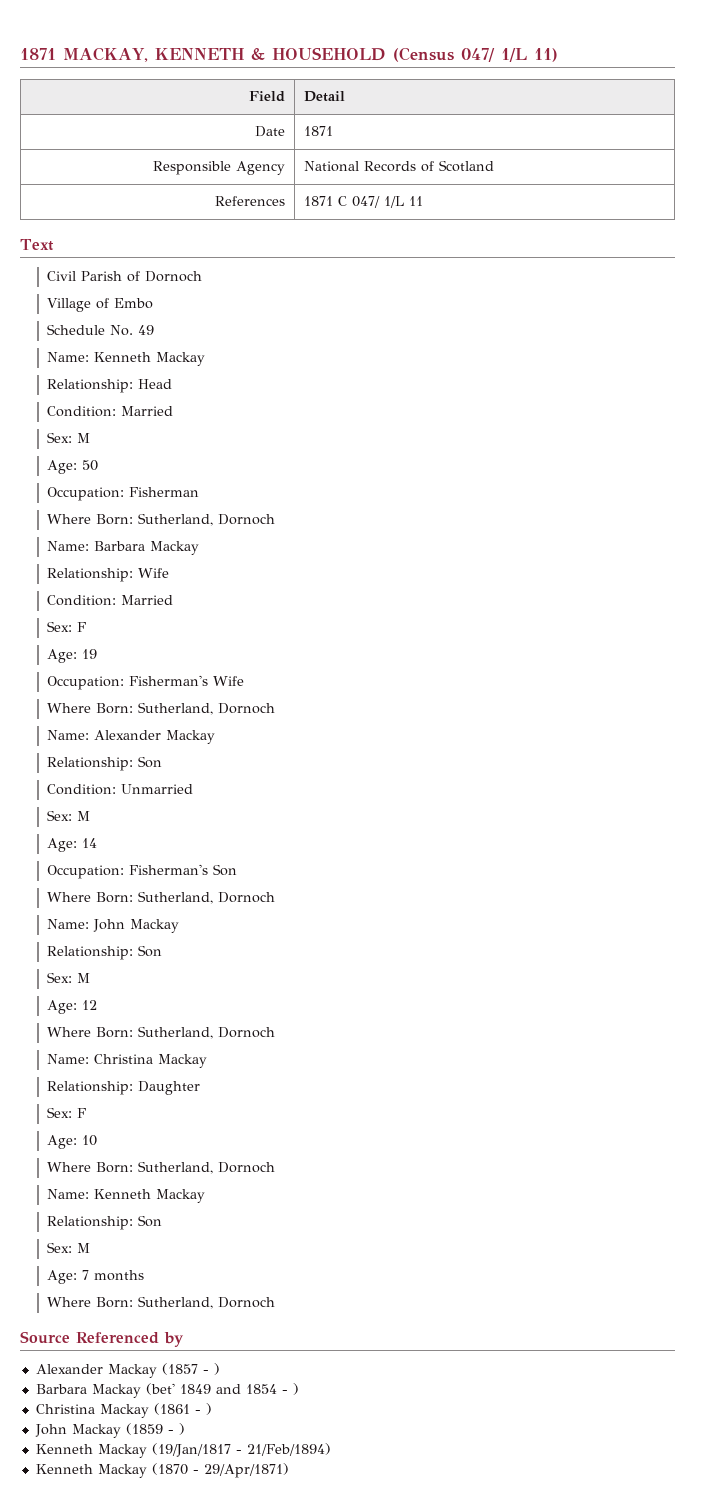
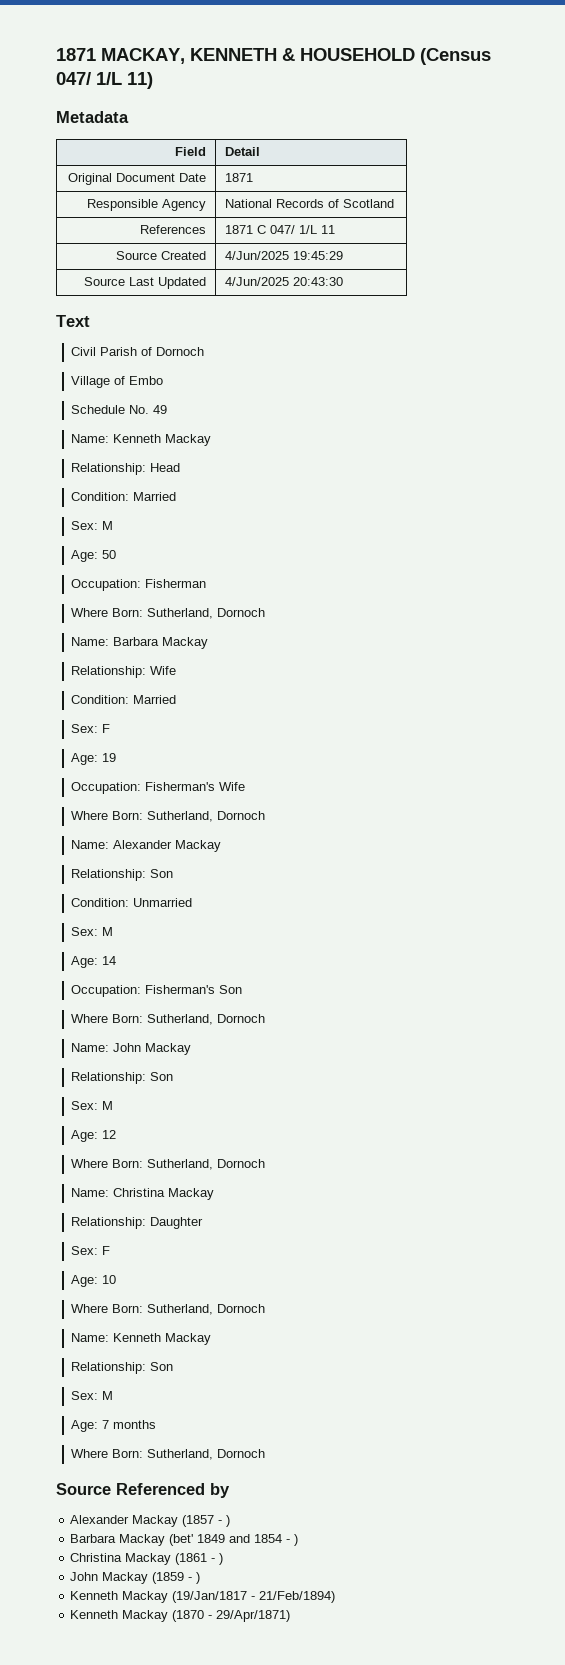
+ Metadata
- Date | 1871
+ Original Document Date | 1871
+ Source Created | 4/Jun/2025 19:45:29
+ Source Last Updated | 4/Jun/2025 20:43:30

